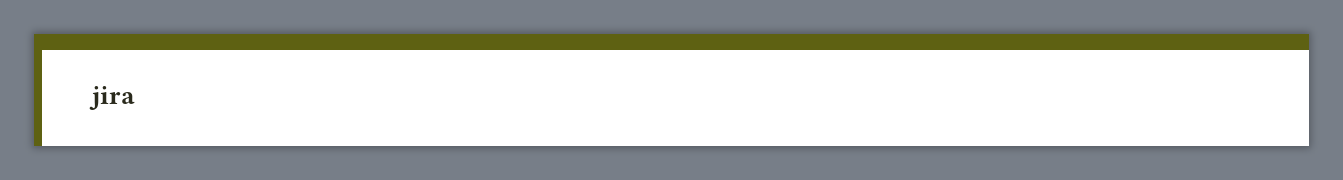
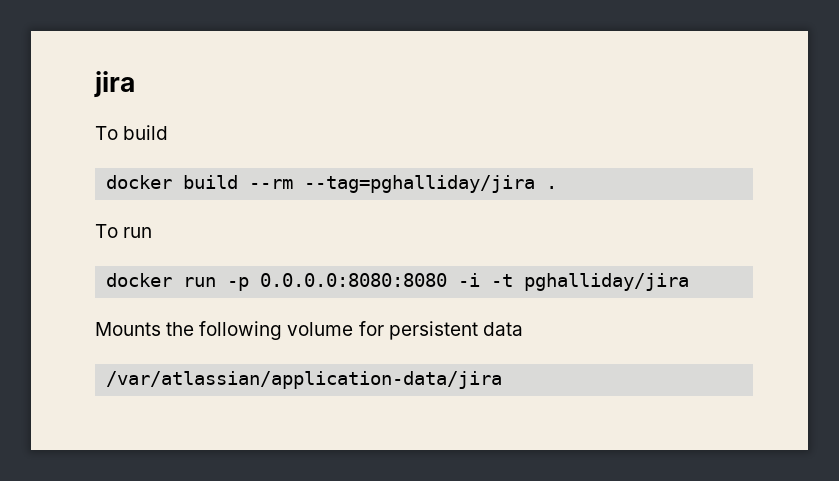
+ To build
+ docker build --rm --tag=pghalliday/jira .
+ To run
+ docker run -p 0.0.0.0:8080:8080 -i -t pghalliday/jira
+ Mounts the following volume for persistent data
+ /var/atlassian/application-data/jira

